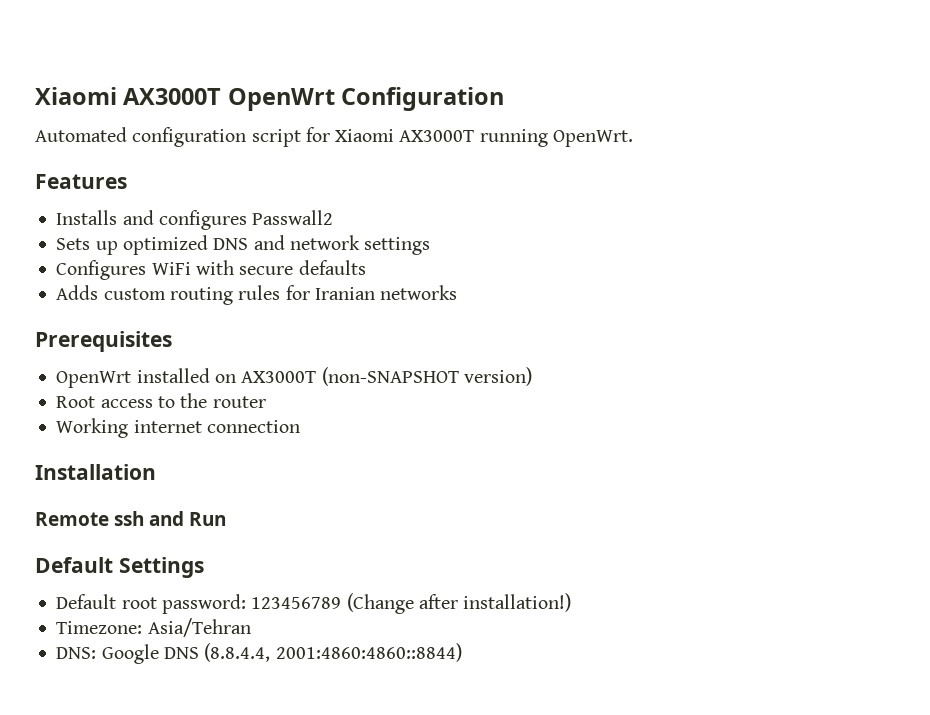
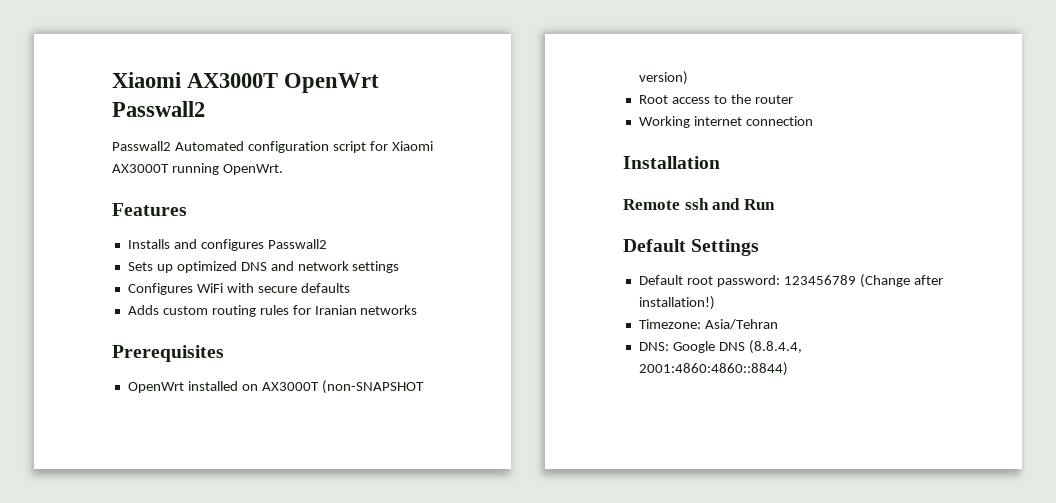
- Xiaomi AX3000T OpenWrt Configuration
- Automated configuration script for Xiaomi AX3000T running OpenWrt.
+ Xiaomi AX3000T OpenWrt Passwall2
+ Passwall2 Automated configuration script for Xiaomi AX3000T running OpenWrt.

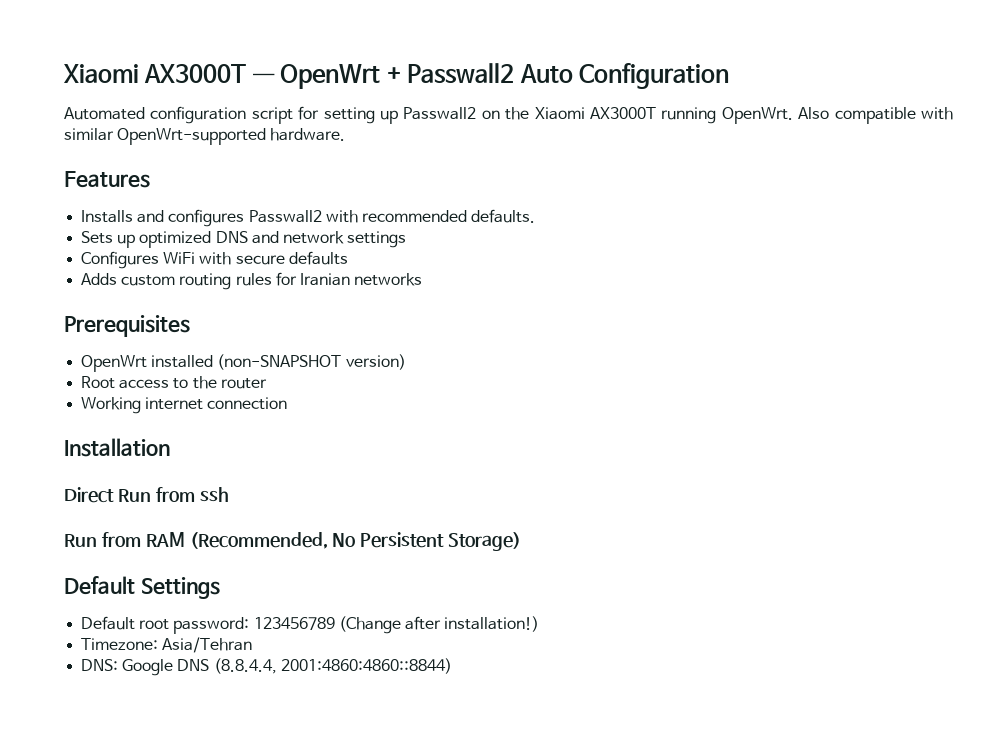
- Xiaomi AX3000T OpenWrt Passwall2
- Passwall2 Automated configuration script for Xiaomi AX3000T running OpenWrt.
+ Xiaomi AX3000T — OpenWrt + Passwall2 Auto Configuration
+ Automated configuration script for setting up Passwall2 on the Xiaomi AX3000T running OpenWrt. Also compatible with similar OpenWrt-supported hardware.
- Installs and configures Passwall2
+ Installs and configures Passwall2 with recommended defaults.
- OpenWrt installed on AX3000T (non-SNAPSHOT version)
+ OpenWrt installed (non-SNAPSHOT version)
- Remote ssh and Run
+ Direct Run from ssh
+ Run from RAM (Recommended, No Persistent Storage)

